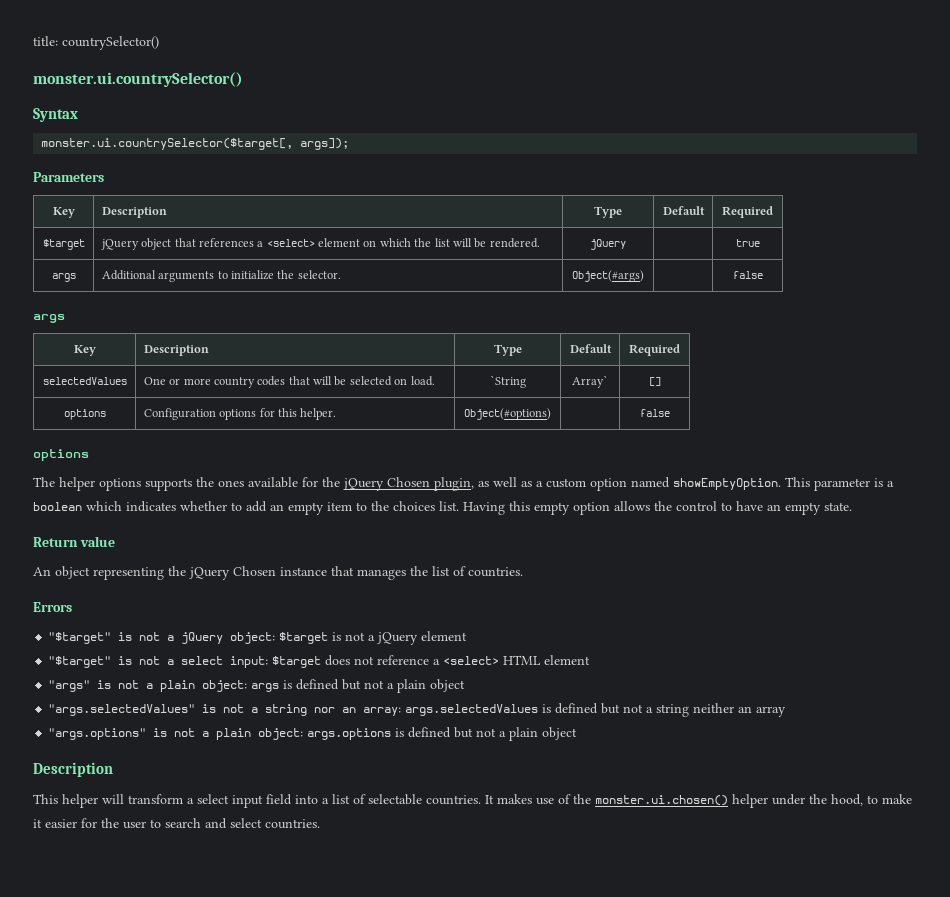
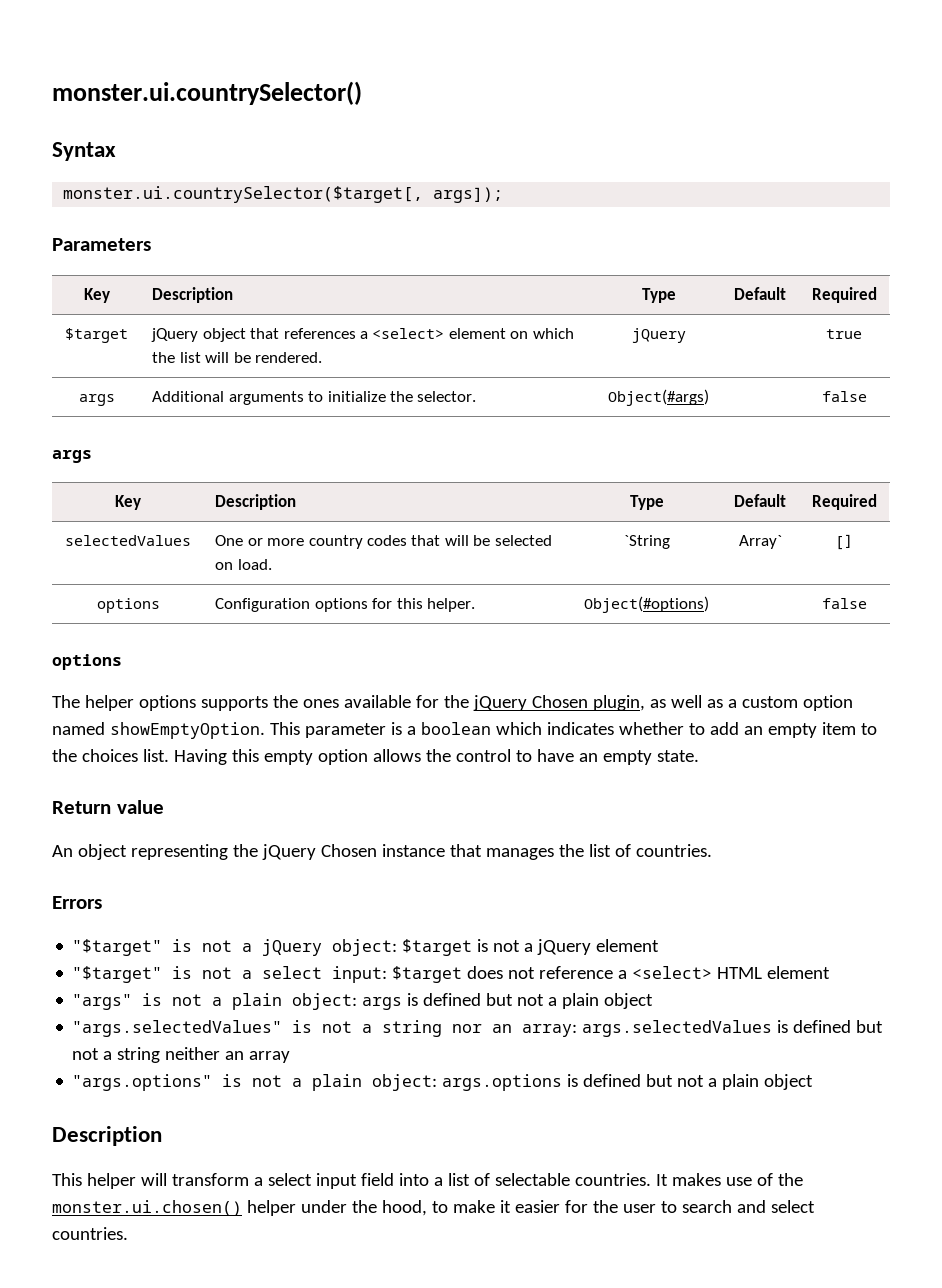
- title: countrySelector()

